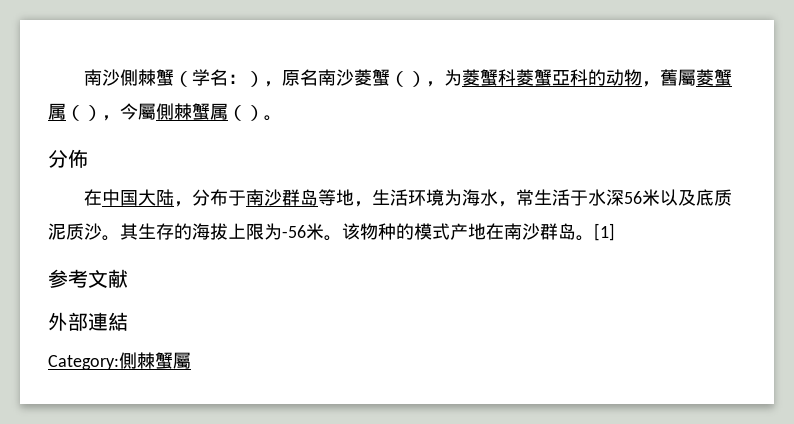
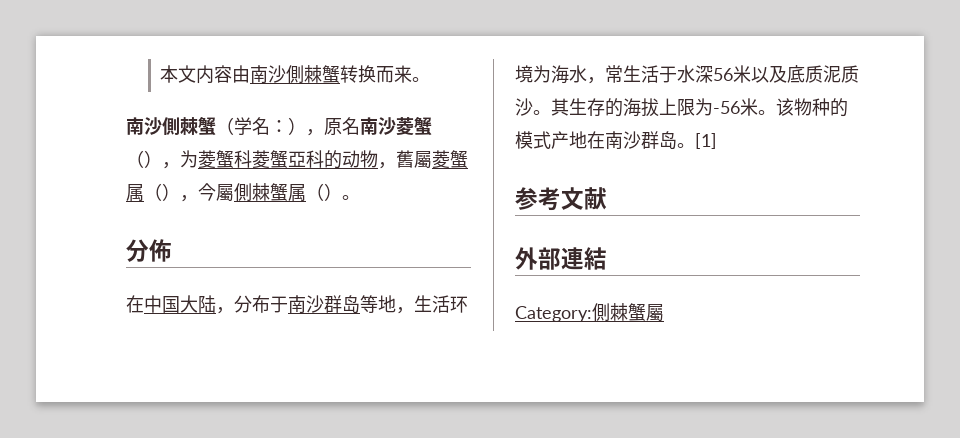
+ 本文内容由南沙側棘蟹转换而来。

